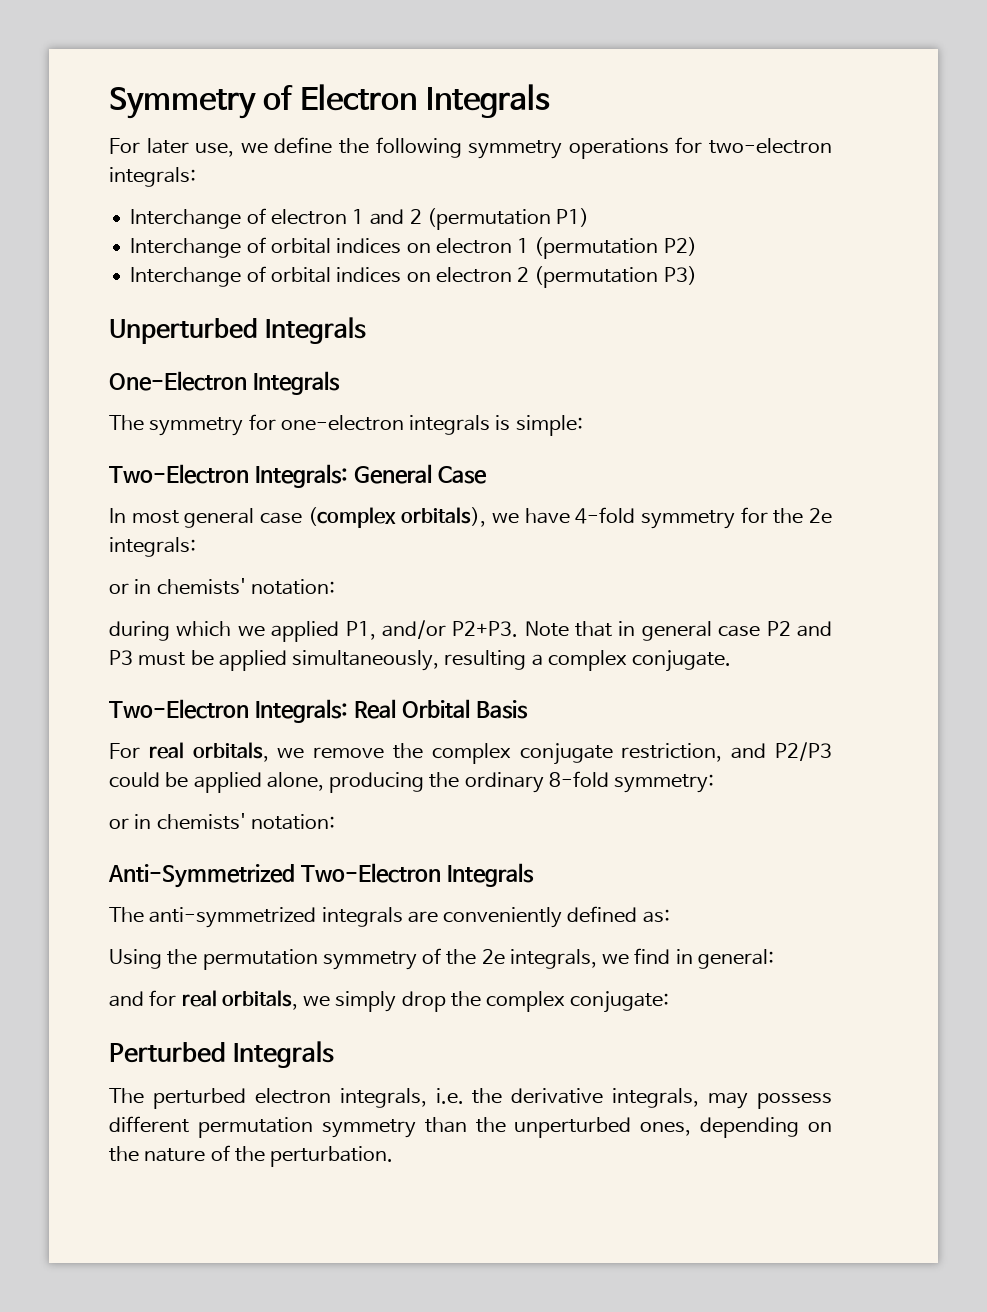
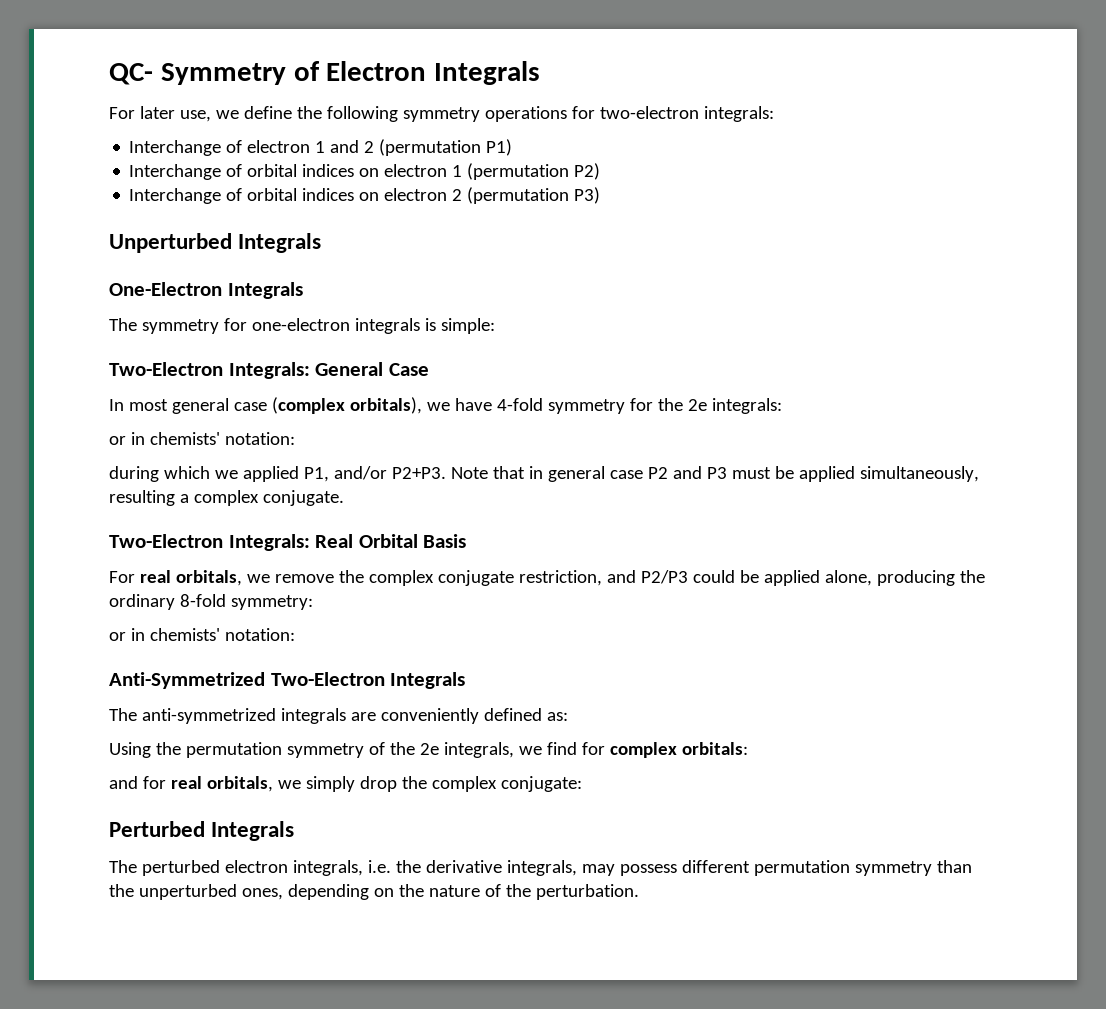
- Symmetry of Electron Integrals
+ QC- Symmetry of Electron Integrals
- Using the permutation symmetry of the 2e integrals, we find in general:
+ Using the permutation symmetry of the 2e integrals, we find for complex orbitals:

